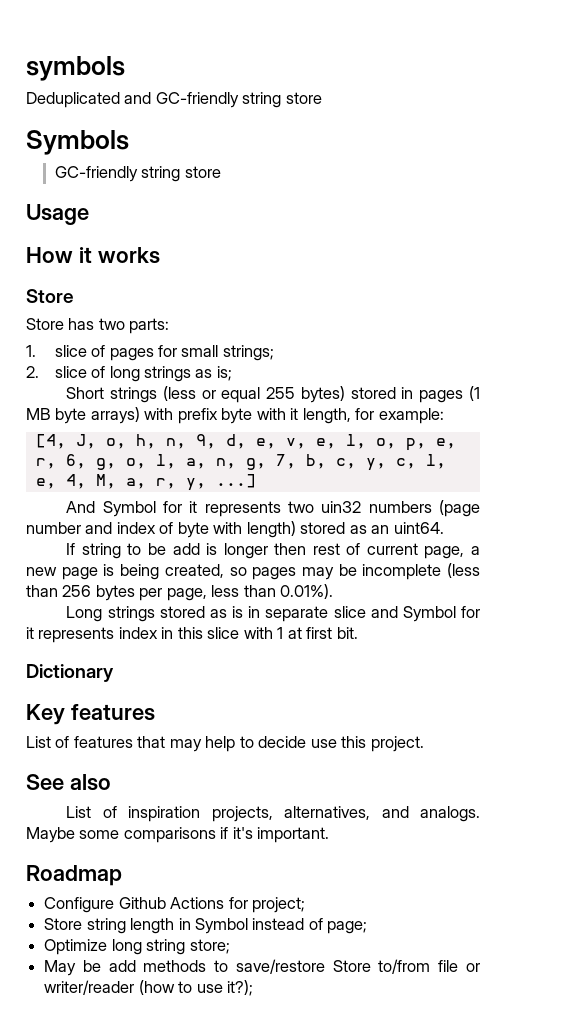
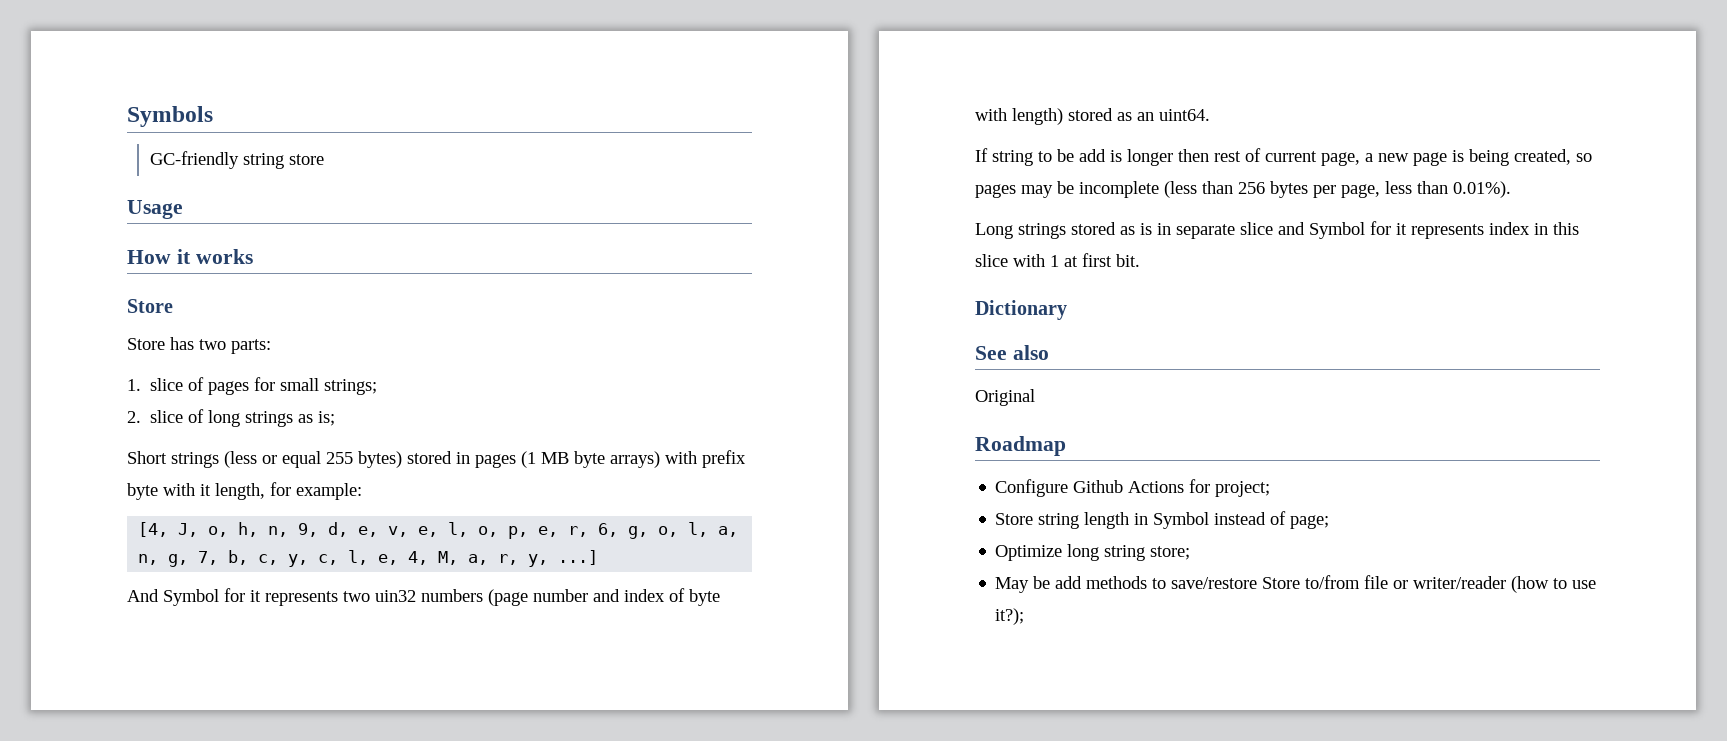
- symbols
- Deduplicated and GC-friendly string store
- Key features
- List of features that may help to decide use this project.
  See also
- List of inspiration projects, alternatives, and analogs. Maybe some comparisons if it's important.
+ Original

